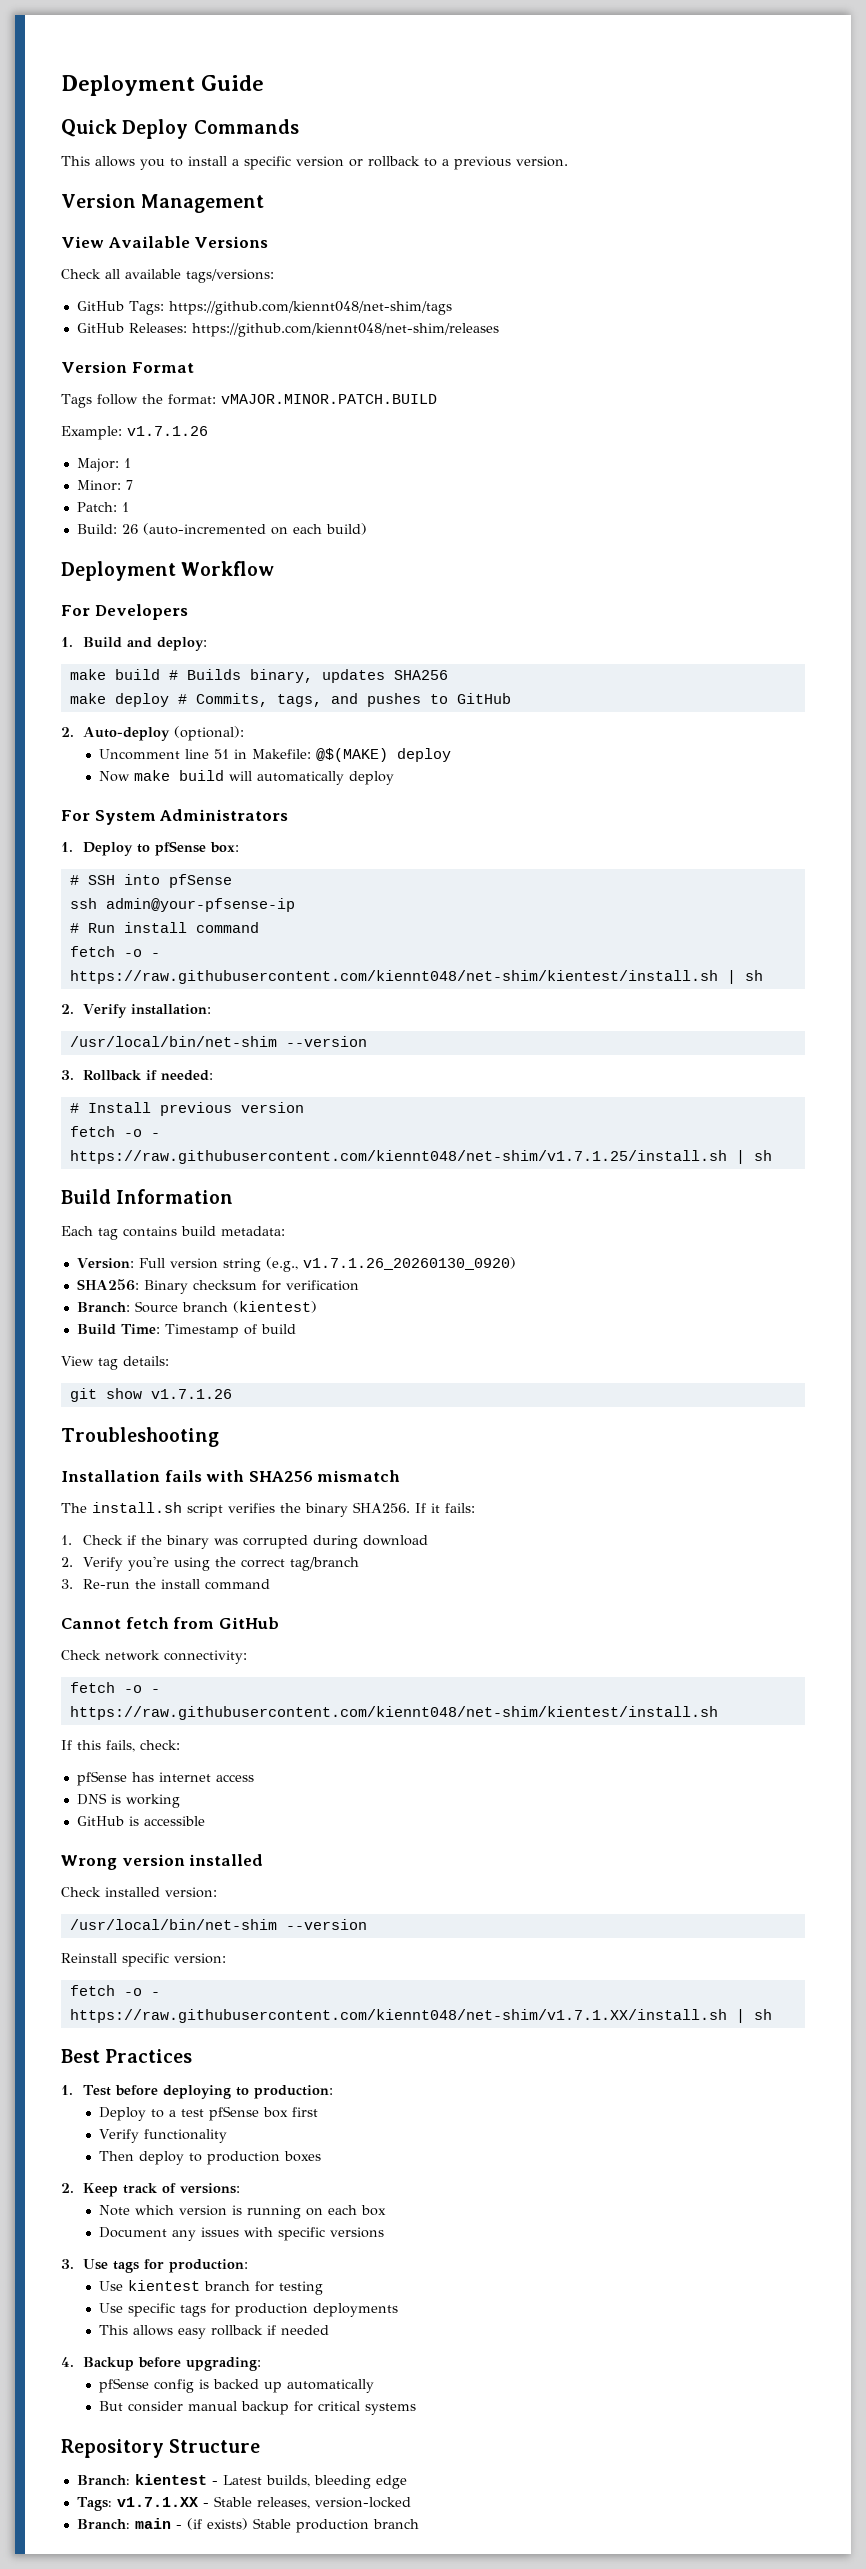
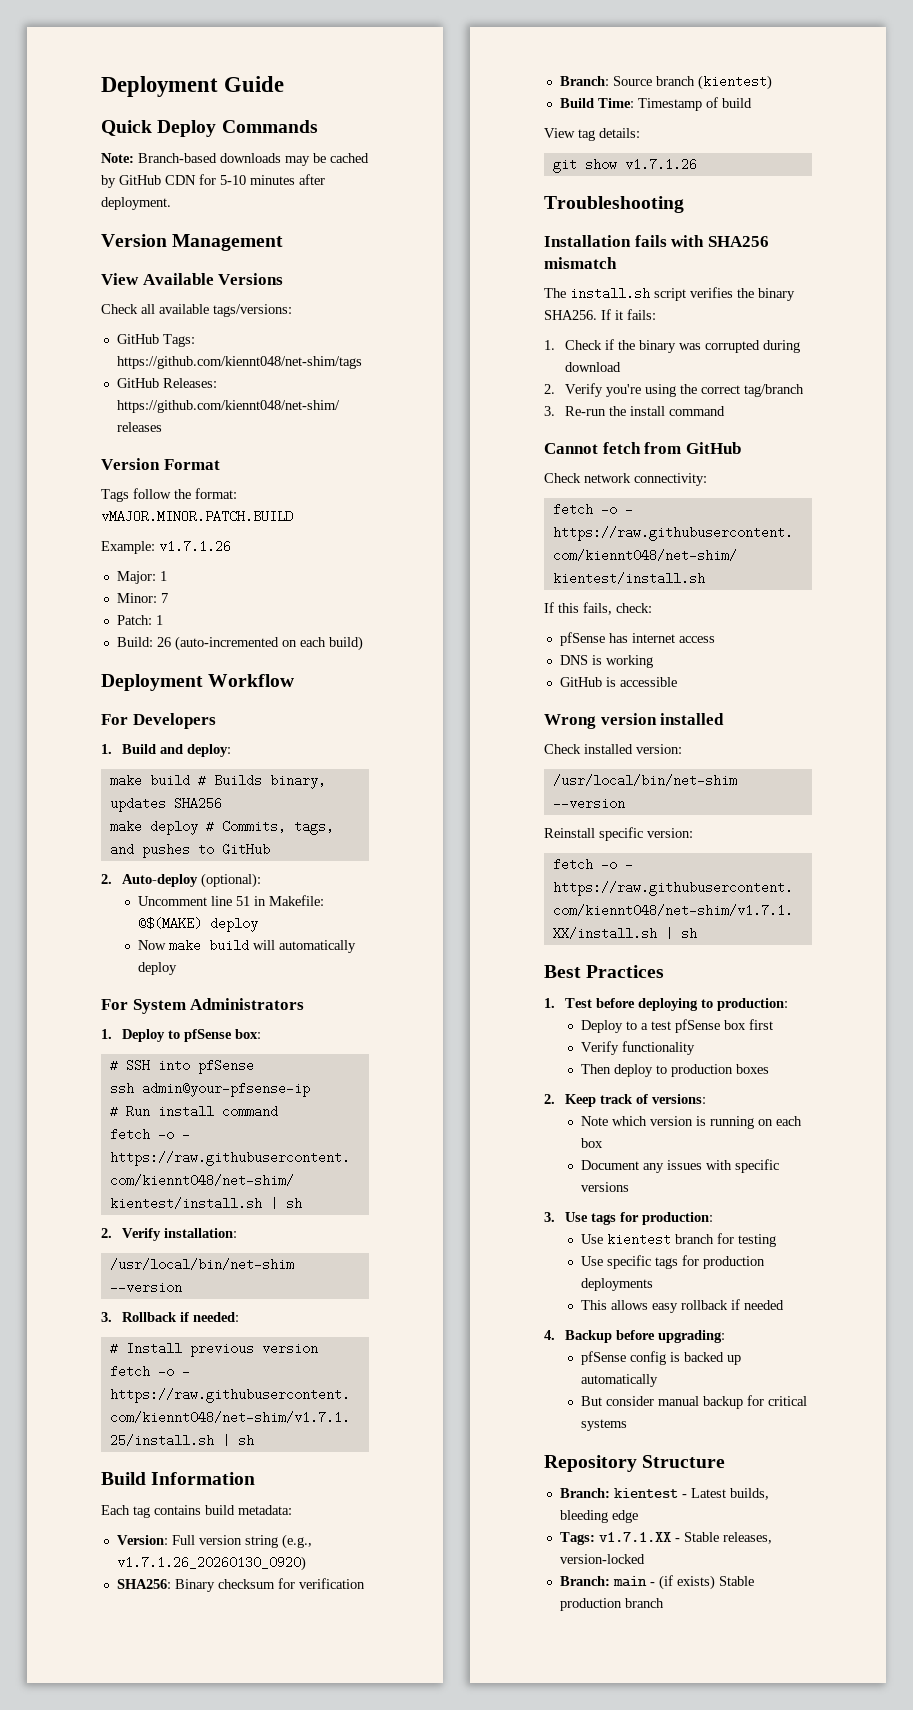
- This allows you to install a specific version or rollback to a previous version.
+ Note: Branch-based downloads may be cached by GitHub CDN for 5-10 minutes after deployment.

